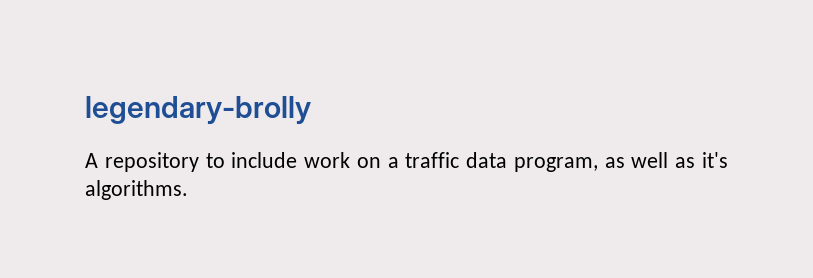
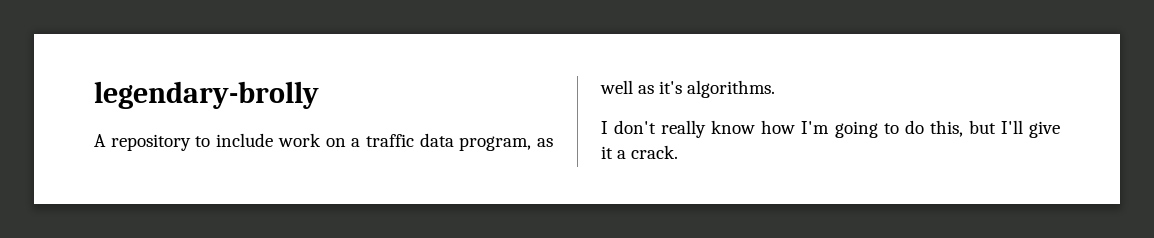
+ I don't really know how I'm going to do this, but I'll give it a crack.

